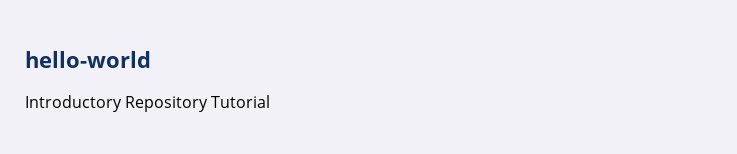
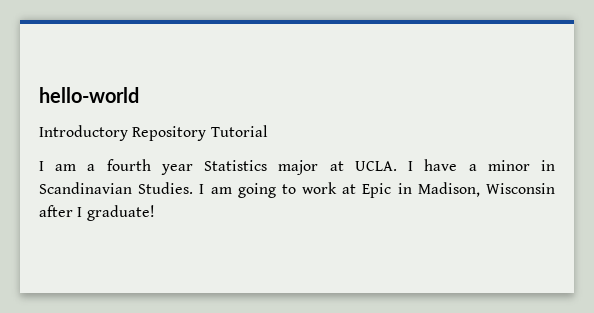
+ I am a fourth year Statistics major at UCLA. I have a minor in Scandinavian Studies. I am going to work at Epic in Madison, Wisconsin after I graduate!

